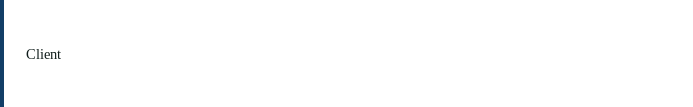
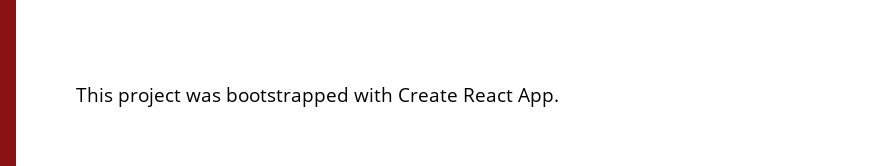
- Client
+ This project was bootstrapped with Create React App.

